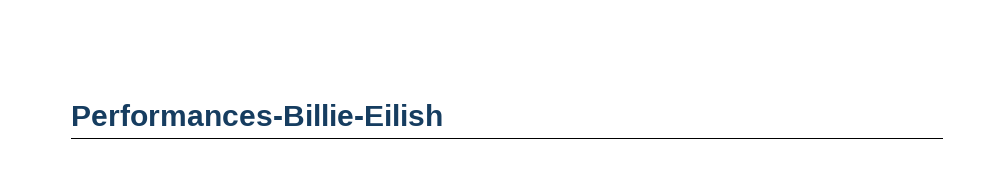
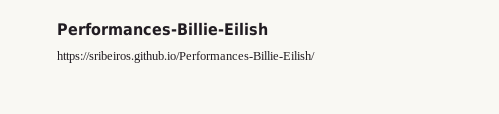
+ https://sribeiros.github.io/Performances-Billie-Eilish/

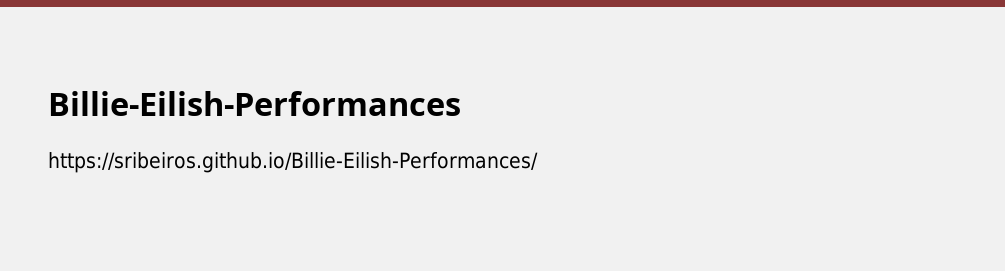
- Performances-Billie-Eilish
- https://sribeiros.github.io/Performances-Billie-Eilish/
+ Billie-Eilish-Performances
+ https://sribeiros.github.io/Billie-Eilish-Performances/

